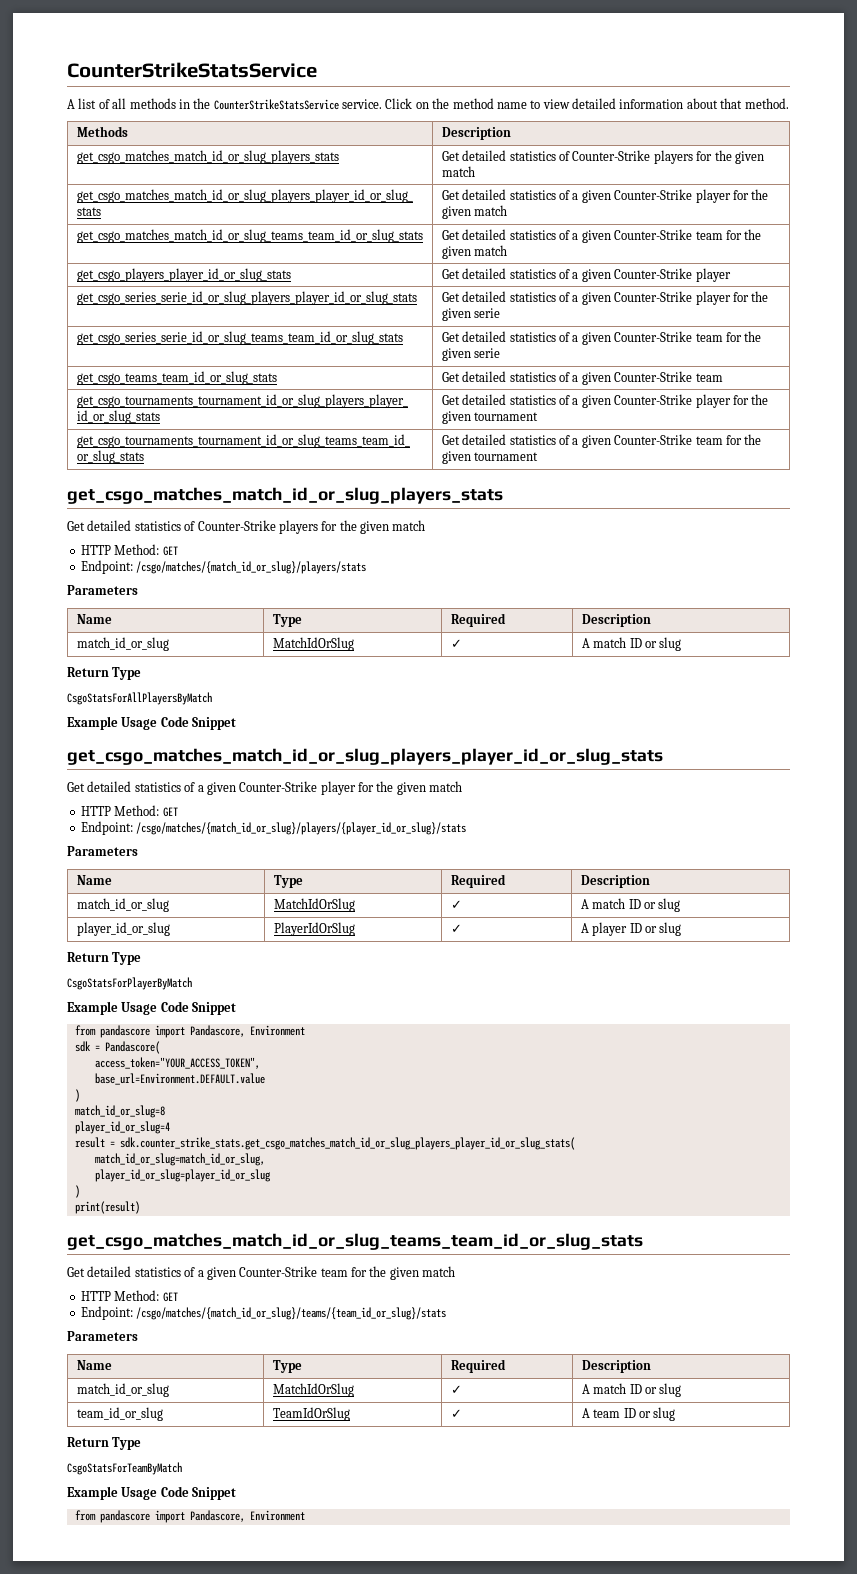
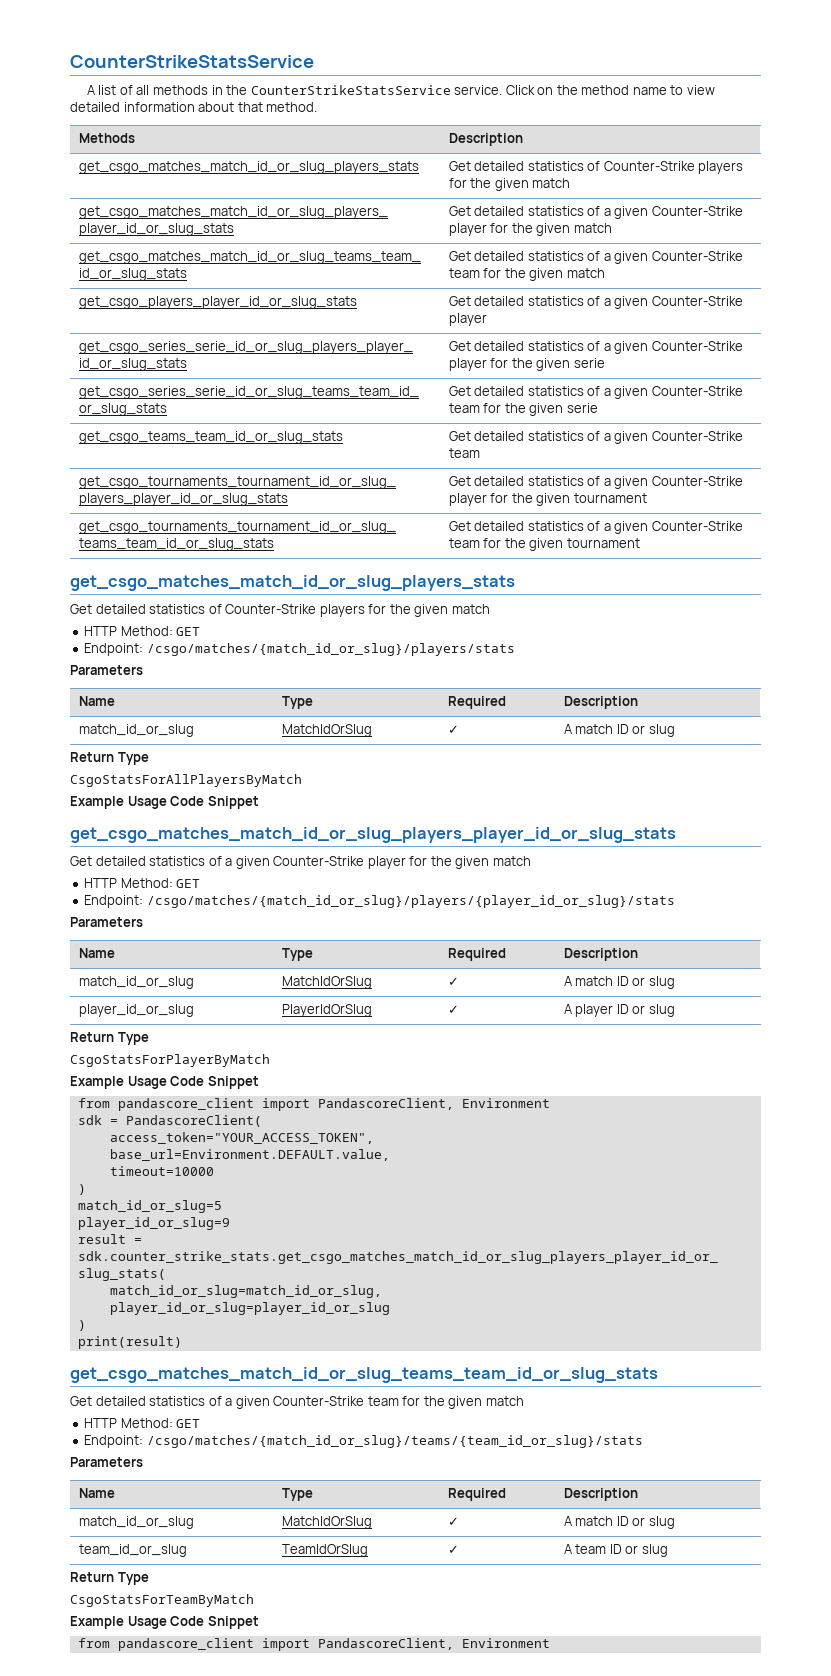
  CsgoStatsForPlayerByMatch
  Example Usage Code Snippet
- from pandascore import Pandascore, Environment
+ from pandascore_client import PandascoreClient, Environment
- sdk = Pandascore(
+ sdk = PandascoreClient(
- base_url=Environment.DEFAULT.value
+ base_url=Environment.DEFAULT.value,
+ timeout=10000
  )
- match_id_or_slug=8
- player_id_or_slug=4
+ match_id_or_slug=5
+ player_id_or_slug=9
  CsgoStatsForTeamByMatch
  Example Usage Code Snippet
- from pandascore import Pandascore, Environment
+ from pandascore_client import PandascoreClient, Environment

